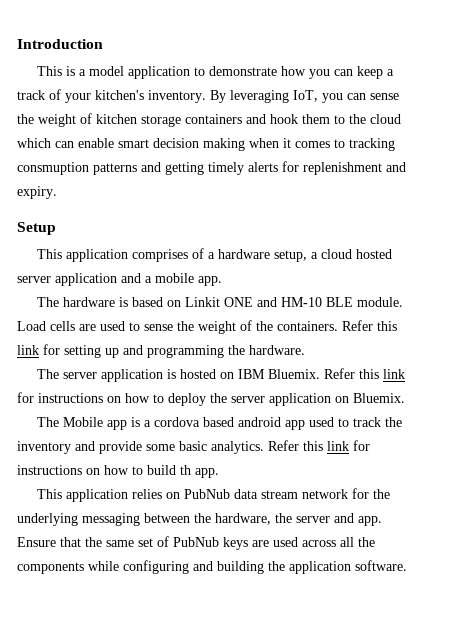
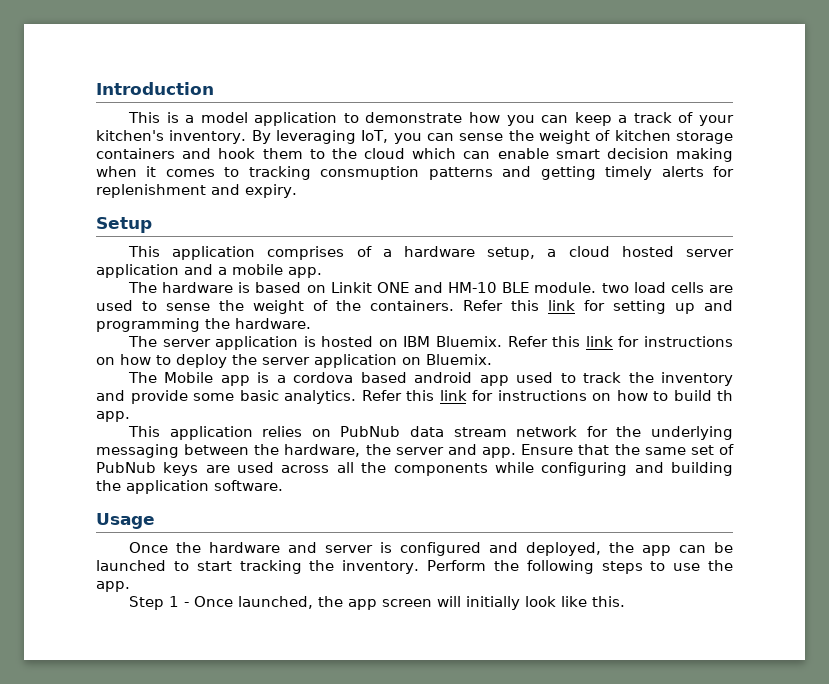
- The hardware is based on Linkit ONE and HM-10 BLE module. Load cells are used to sense the weight of the containers.
+ The hardware is based on Linkit ONE and HM-10 BLE module. two load cells are used to sense the weight of the containers.
+ Usage
+ Once the hardware and server is configured and deployed, the app can be launched to start tracking the inventory. Perform the following steps to use the app.
+ Step 1 - Once launched, the app screen will initially look like this.

